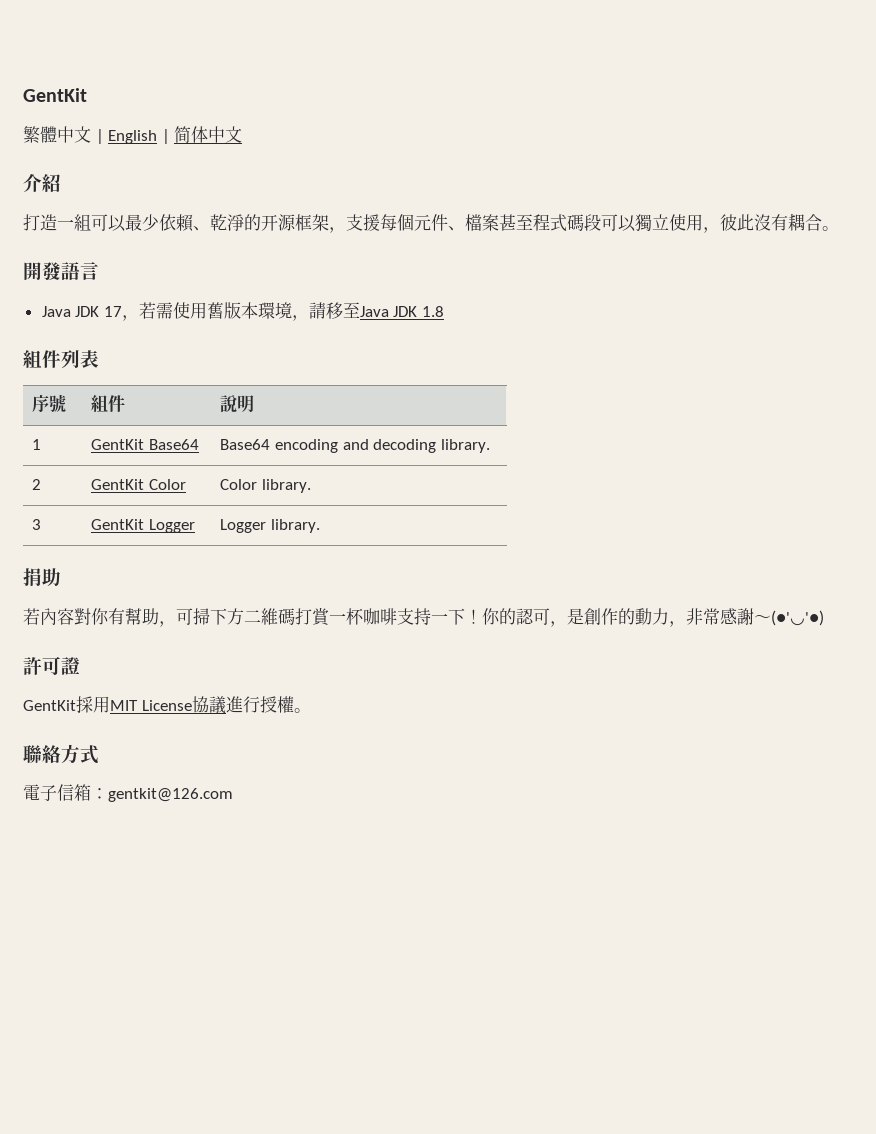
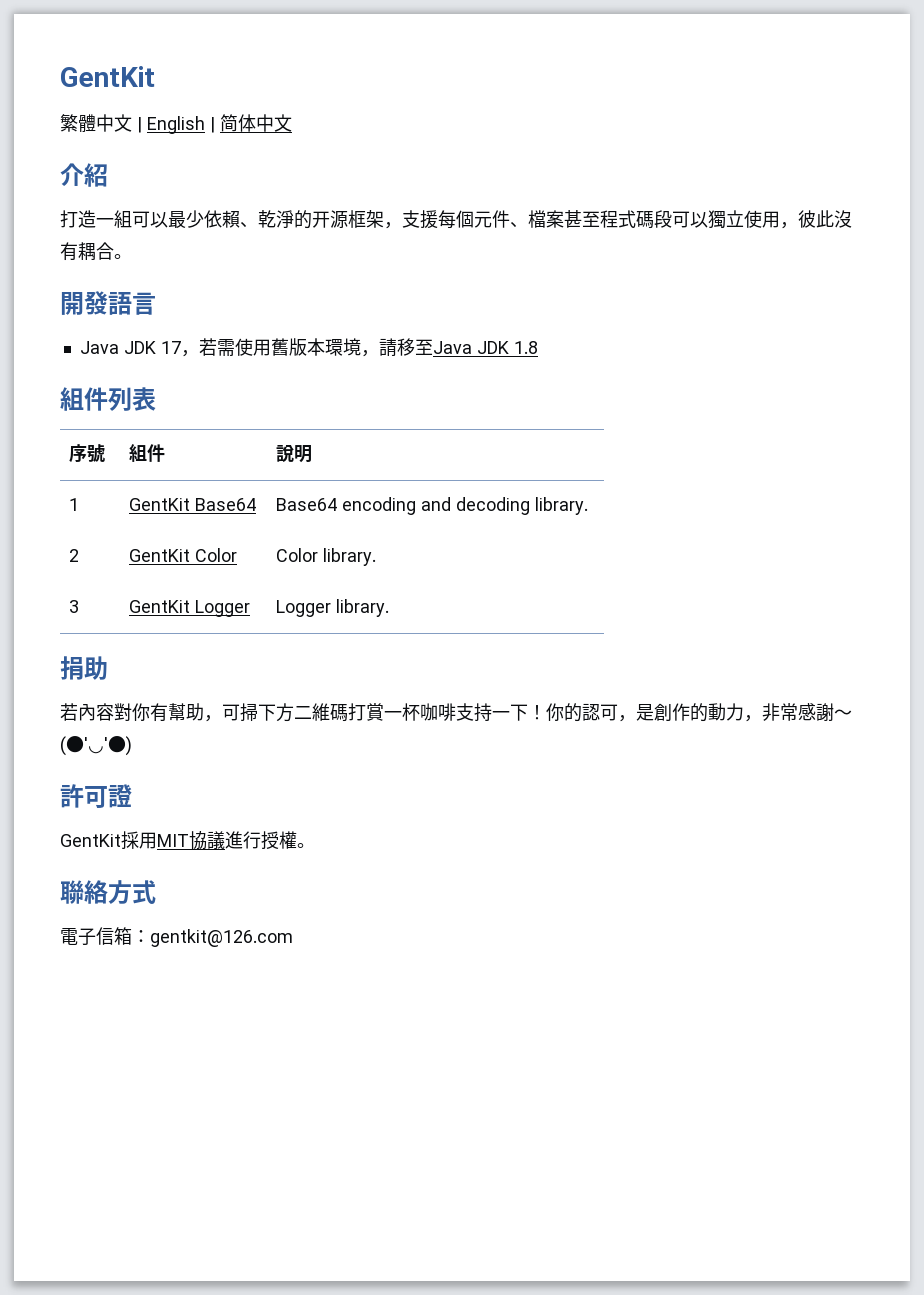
- GentKit採用MIT License協議進行授權。
+ GentKit採用MIT協議進行授權。

